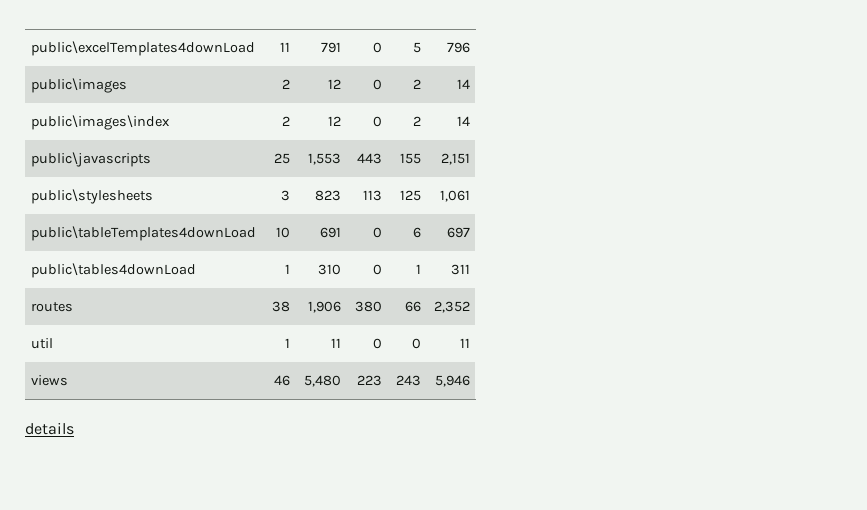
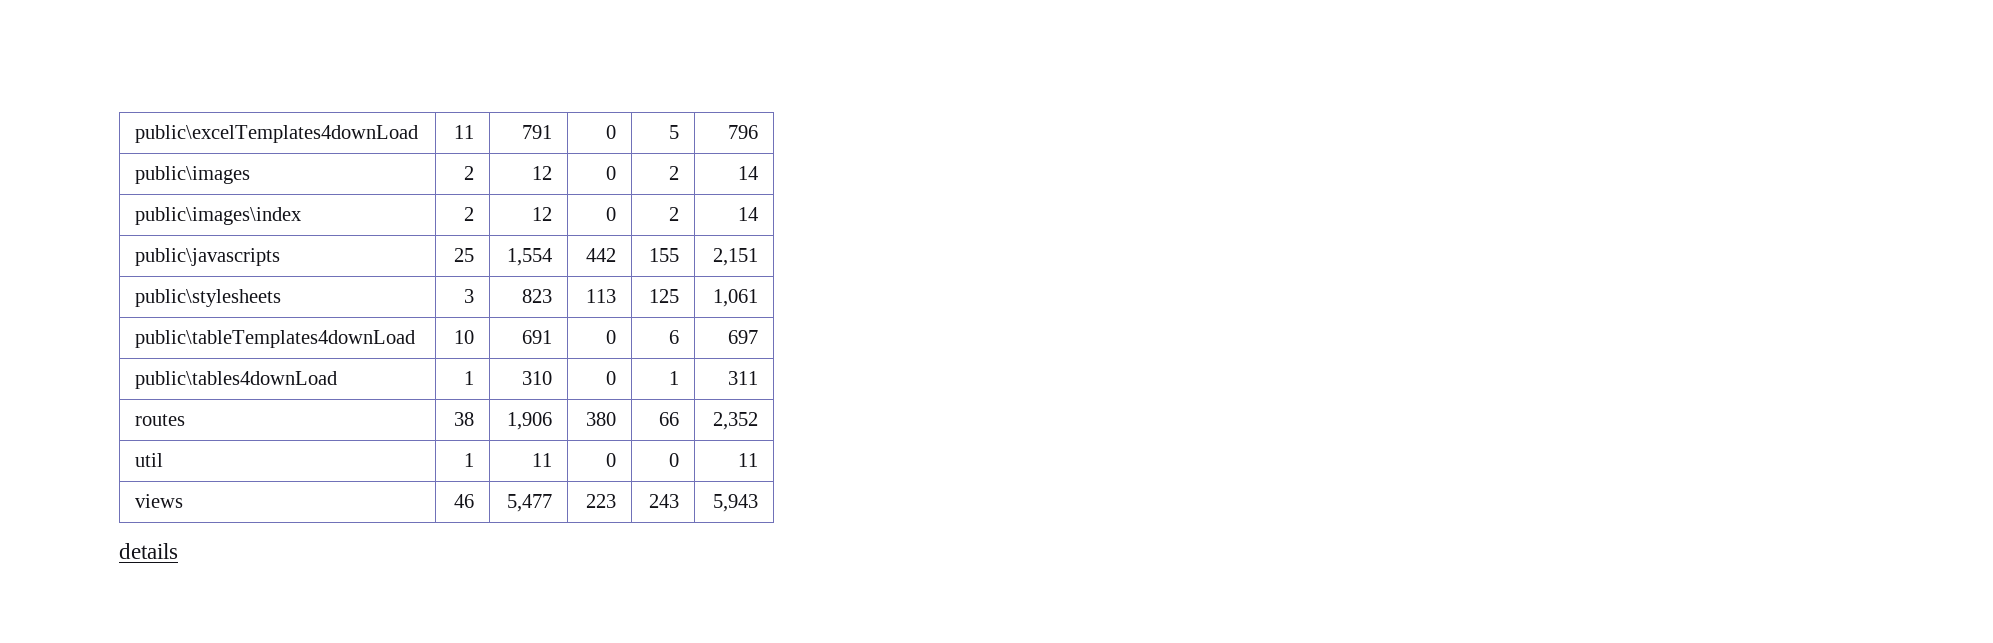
- public\javascripts | 25 | 1,553 | 443 | 155 | 2,151
+ public\javascripts | 25 | 1,554 | 442 | 155 | 2,151
- views | 46 | 5,480 | 223 | 243 | 5,946
+ views | 46 | 5,477 | 223 | 243 | 5,943

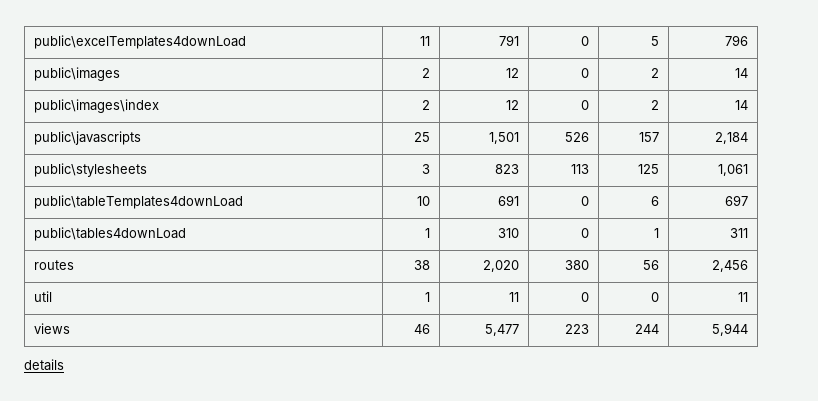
- public\javascripts | 25 | 1,554 | 442 | 155 | 2,151
+ public\javascripts | 25 | 1,501 | 526 | 157 | 2,184
- routes | 38 | 1,906 | 380 | 66 | 2,352
+ routes | 38 | 2,020 | 380 | 56 | 2,456
- views | 46 | 5,477 | 223 | 243 | 5,943
+ views | 46 | 5,477 | 223 | 244 | 5,944

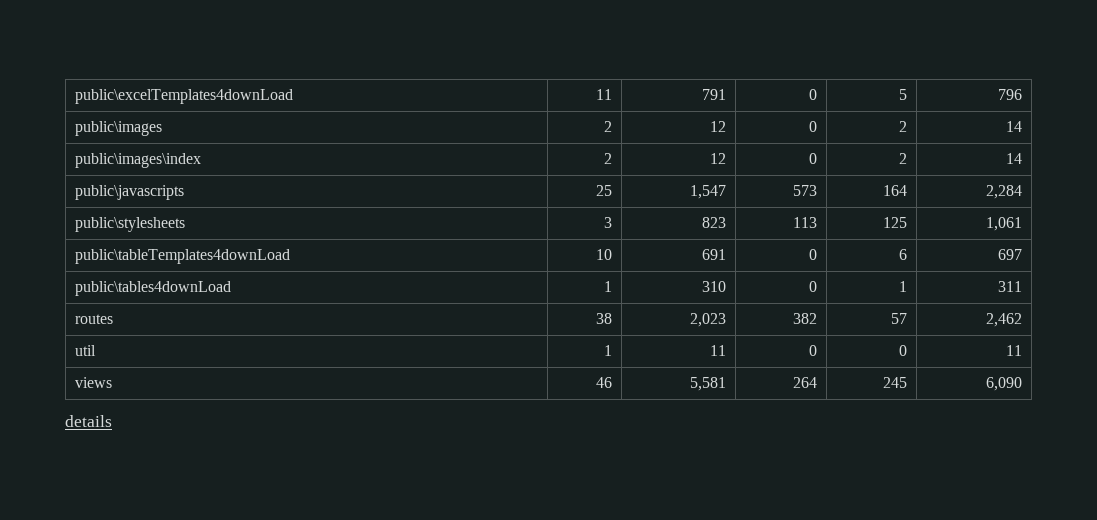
- public\javascripts | 25 | 1,501 | 526 | 157 | 2,184
+ public\javascripts | 25 | 1,547 | 573 | 164 | 2,284
- routes | 38 | 2,020 | 380 | 56 | 2,456
+ routes | 38 | 2,023 | 382 | 57 | 2,462
- views | 46 | 5,477 | 223 | 244 | 5,944
+ views | 46 | 5,581 | 264 | 245 | 6,090

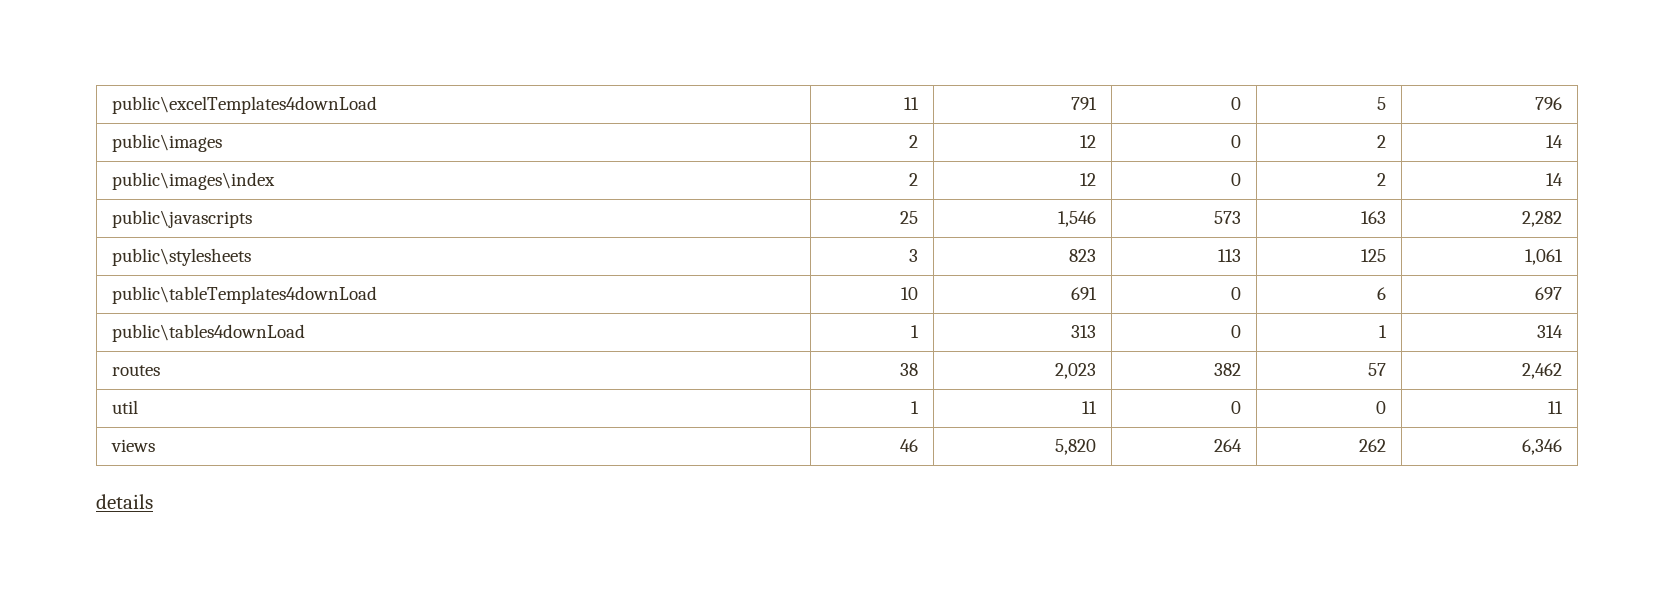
- public\javascripts | 25 | 1,547 | 573 | 164 | 2,284
+ public\javascripts | 25 | 1,546 | 573 | 163 | 2,282
- public\tables4downLoad | 1 | 310 | 0 | 1 | 311
+ public\tables4downLoad | 1 | 313 | 0 | 1 | 314
- views | 46 | 5,581 | 264 | 245 | 6,090
+ views | 46 | 5,820 | 264 | 262 | 6,346

